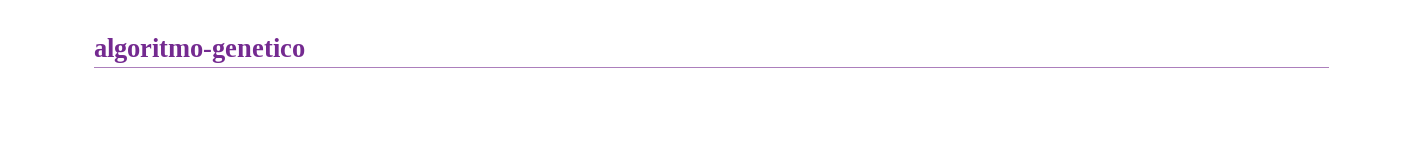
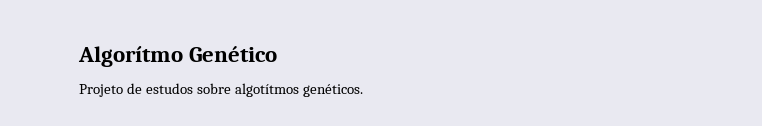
- algoritmo-genetico
+ Algorítmo Genético
+ Projeto de estudos sobre algotítmos genéticos.

